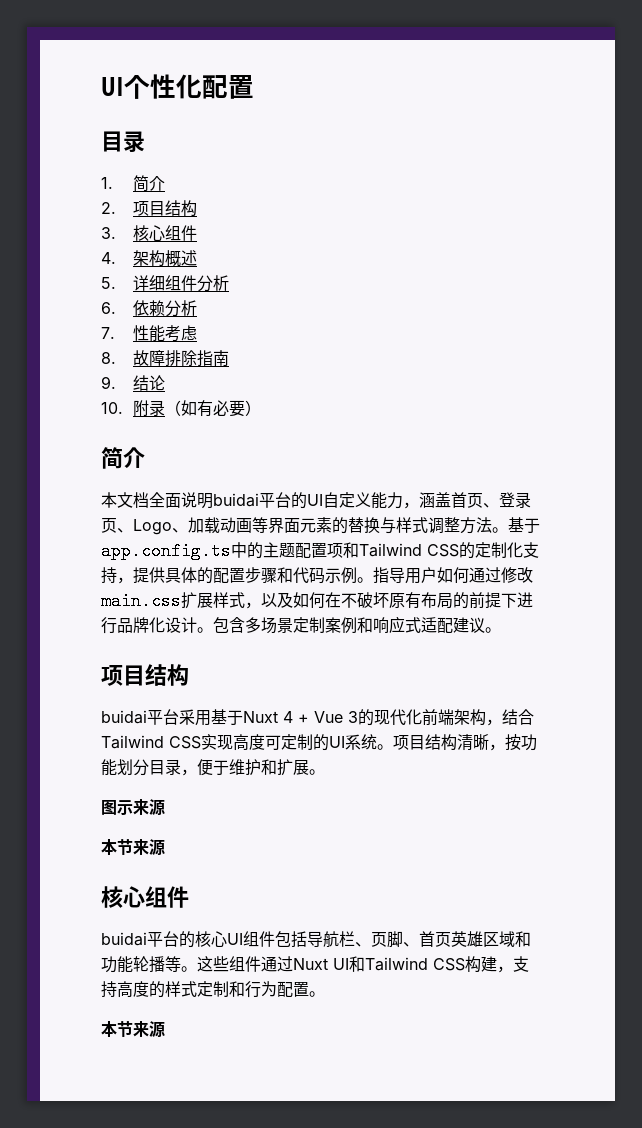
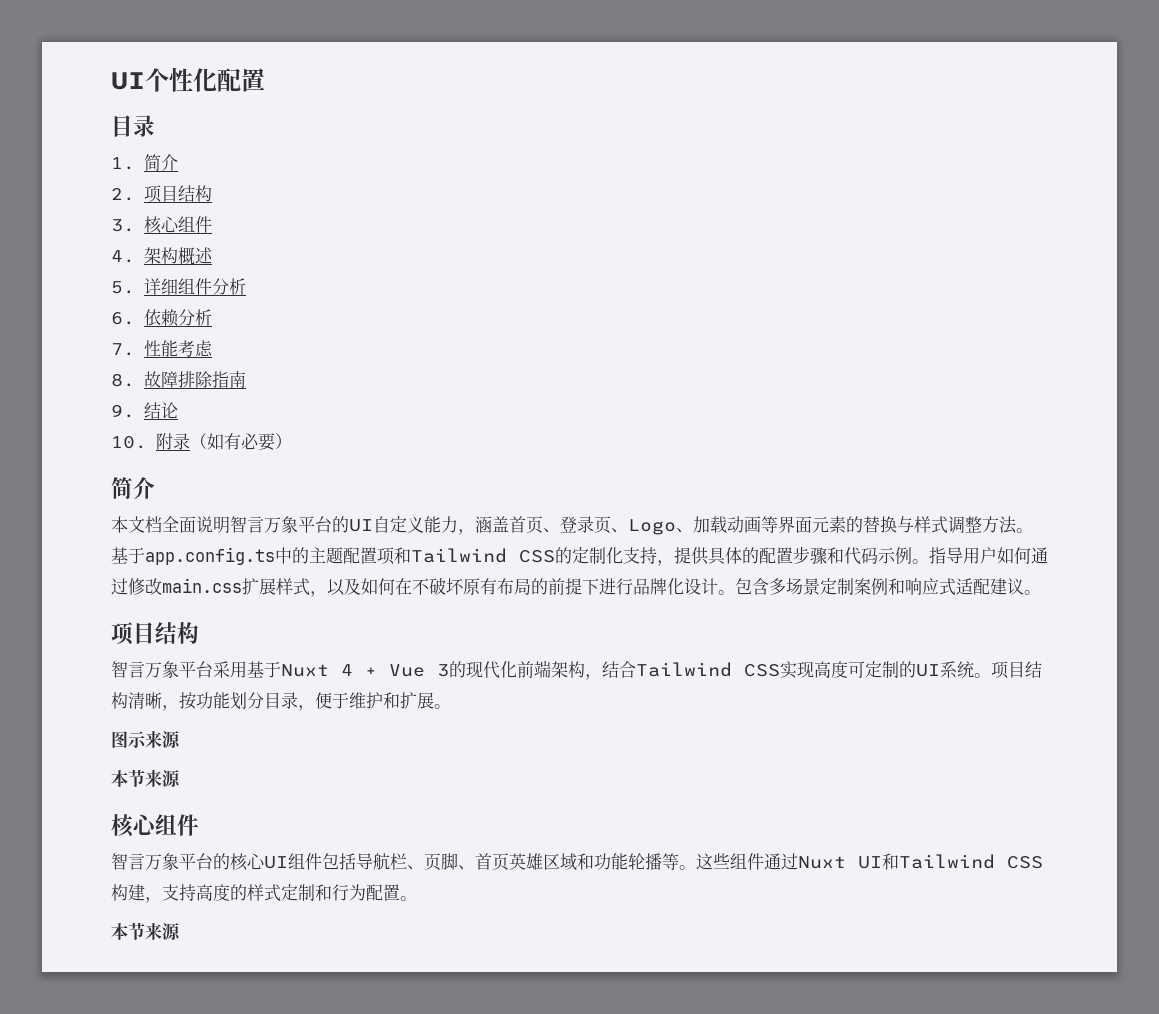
- 本文档全面说明buidai平台的UI自定义能力，涵盖首页、登录页、Logo、加载动画等界面元素的替换与样式调整方法。
+ 本文档全面说明智言万象平台的UI自定义能力，涵盖首页、登录页、Logo、加载动画等界面元素的替换与样式调整方法。
- buidai平台采用基于Nuxt 4 + Vue 3的现代化前端架构，结合Tailwind CSS实现高度可定制的UI系统。
+ 智言万象平台采用基于Nuxt 4 + Vue 3的现代化前端架构，结合Tailwind CSS实现高度可定制的UI系统。
- buidai平台的核心UI组件包括导航栏、页脚、首页英雄区域和功能轮播等。
+ 智言万象平台的核心UI组件包括导航栏、页脚、首页英雄区域和功能轮播等。

